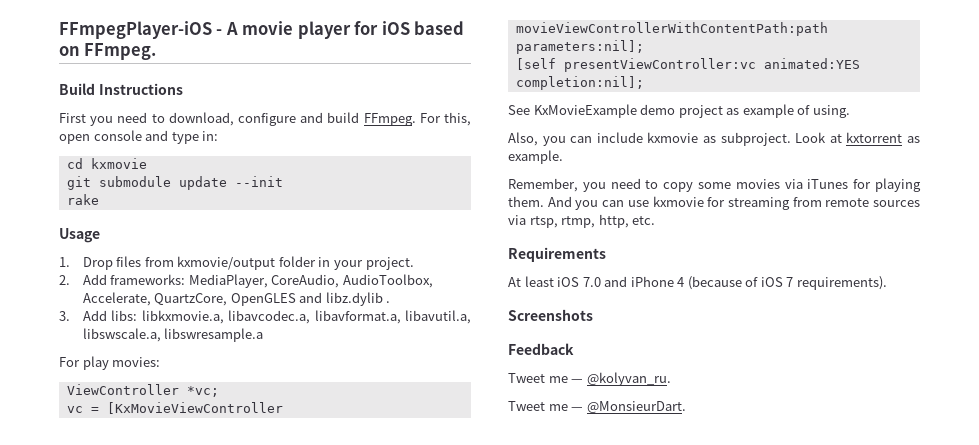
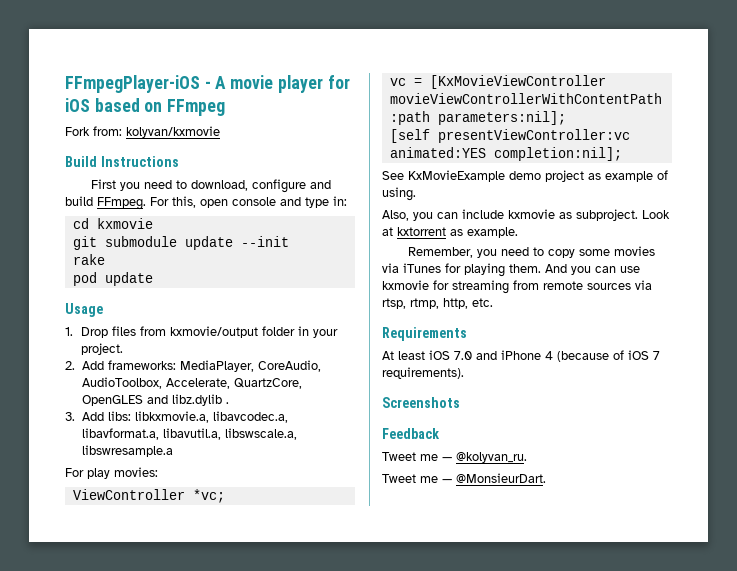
- FFmpegPlayer-iOS - A movie player for iOS based on FFmpeg.
+ FFmpegPlayer-iOS - A movie player for iOS based on FFmpeg
+ Fork from: kolyvan/kxmovie
+ pod update

